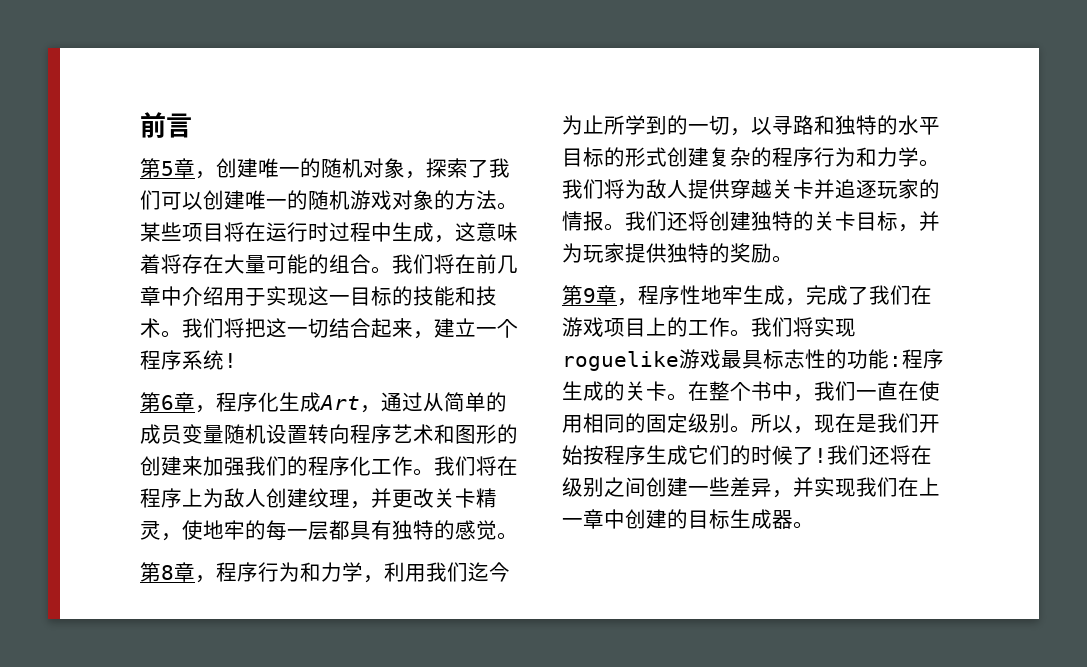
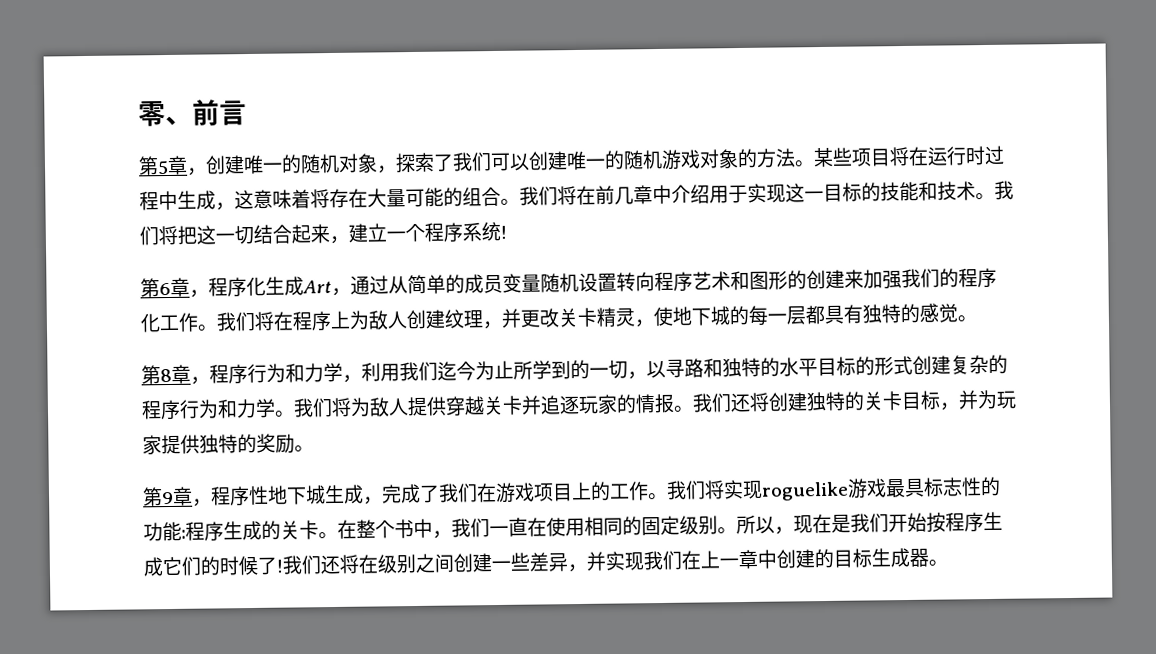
- 前言
+ 零、前言
- 我们将在程序上为敌人创建纹理，并更改关卡精灵，使地牢的每一层都具有独特的感觉。
+ 我们将在程序上为敌人创建纹理，并更改关卡精灵，使地下城的每一层都具有独特的感觉。
- 第9章，程序性地牢生成，完成了我们在游戏项目上的工作。
+ 第9章，程序性地下城生成，完成了我们在游戏项目上的工作。

